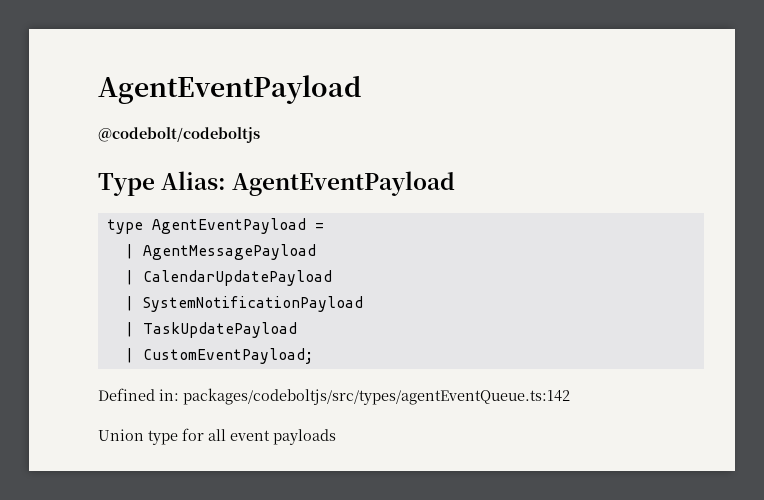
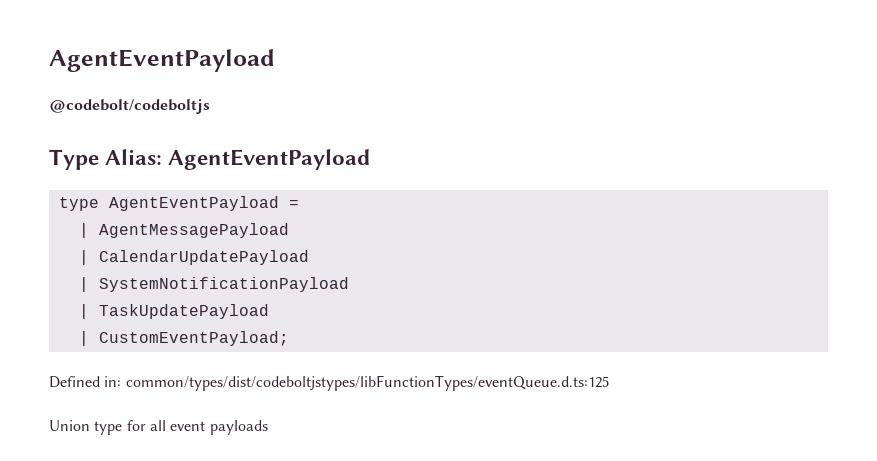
- Defined in: packages/codeboltjs/src/types/agentEventQueue.ts:142
+ Defined in: common/types/dist/codeboltjstypes/libFunctionTypes/eventQueue.d.ts:125

